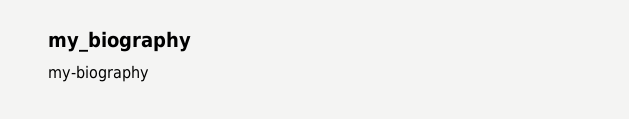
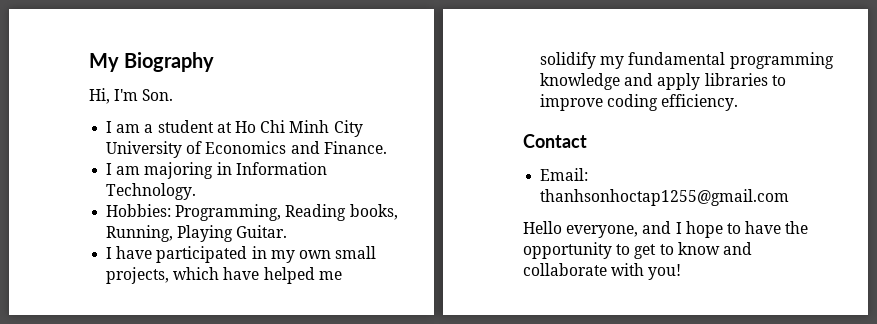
- my_biography
- my-biography
+ My Biography
+ Hi, I'm Son.
+ I am a student at Ho Chi Minh City University of Economics and Finance.
+ I am majoring in Information Technology.
+ Hobbies: Programming, Reading books, Running, Playing Guitar.
+ I have participated in my own small projects, which have helped me solidify my fundamental programming knowledge and apply libraries to improve coding efficiency.
+ Contact
+ Email: thanhsonhoctap1255@gmail.com
+ Hello everyone, and I hope to have the opportunity to get to know and collaborate with you!

